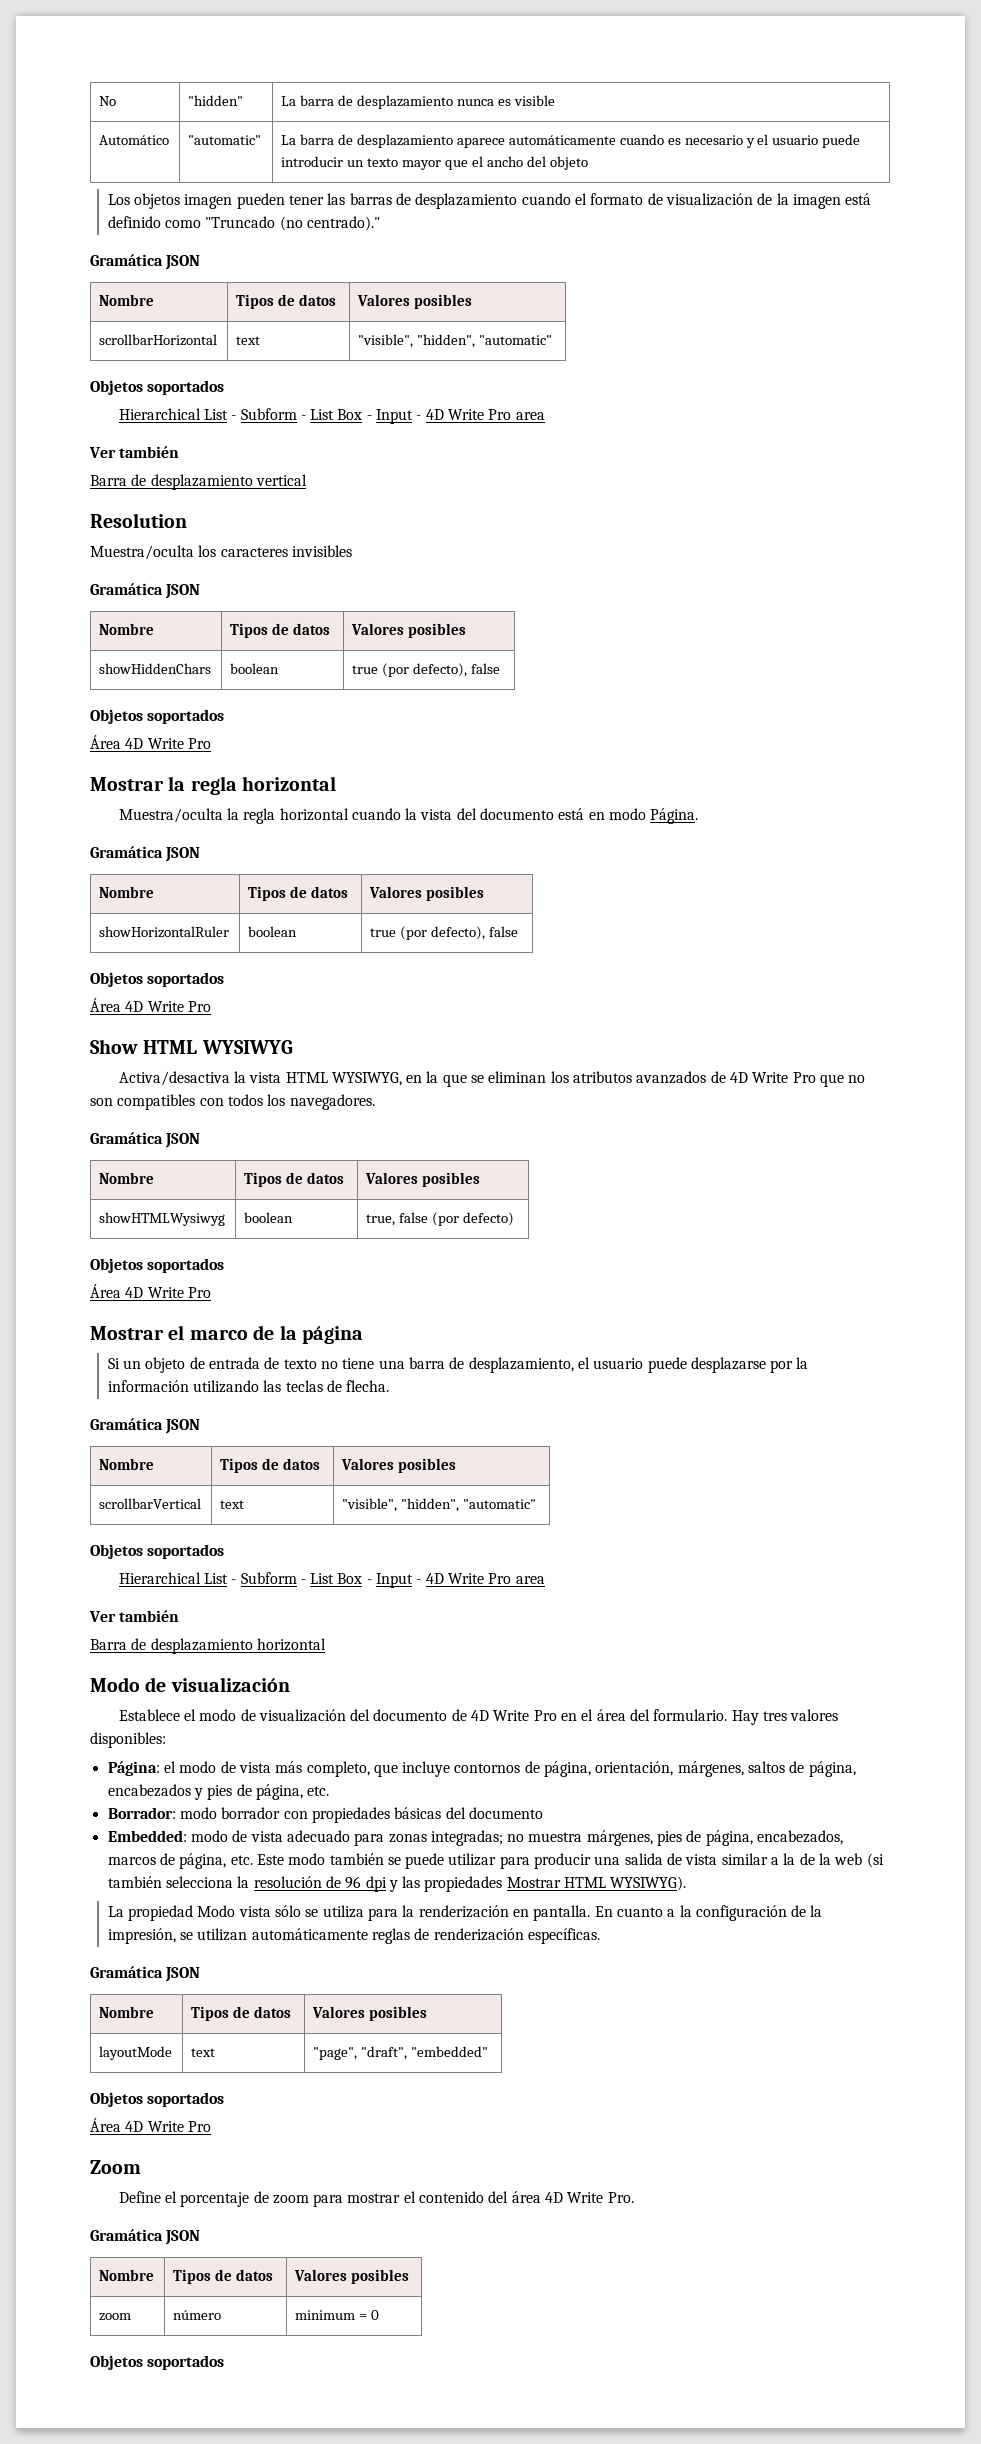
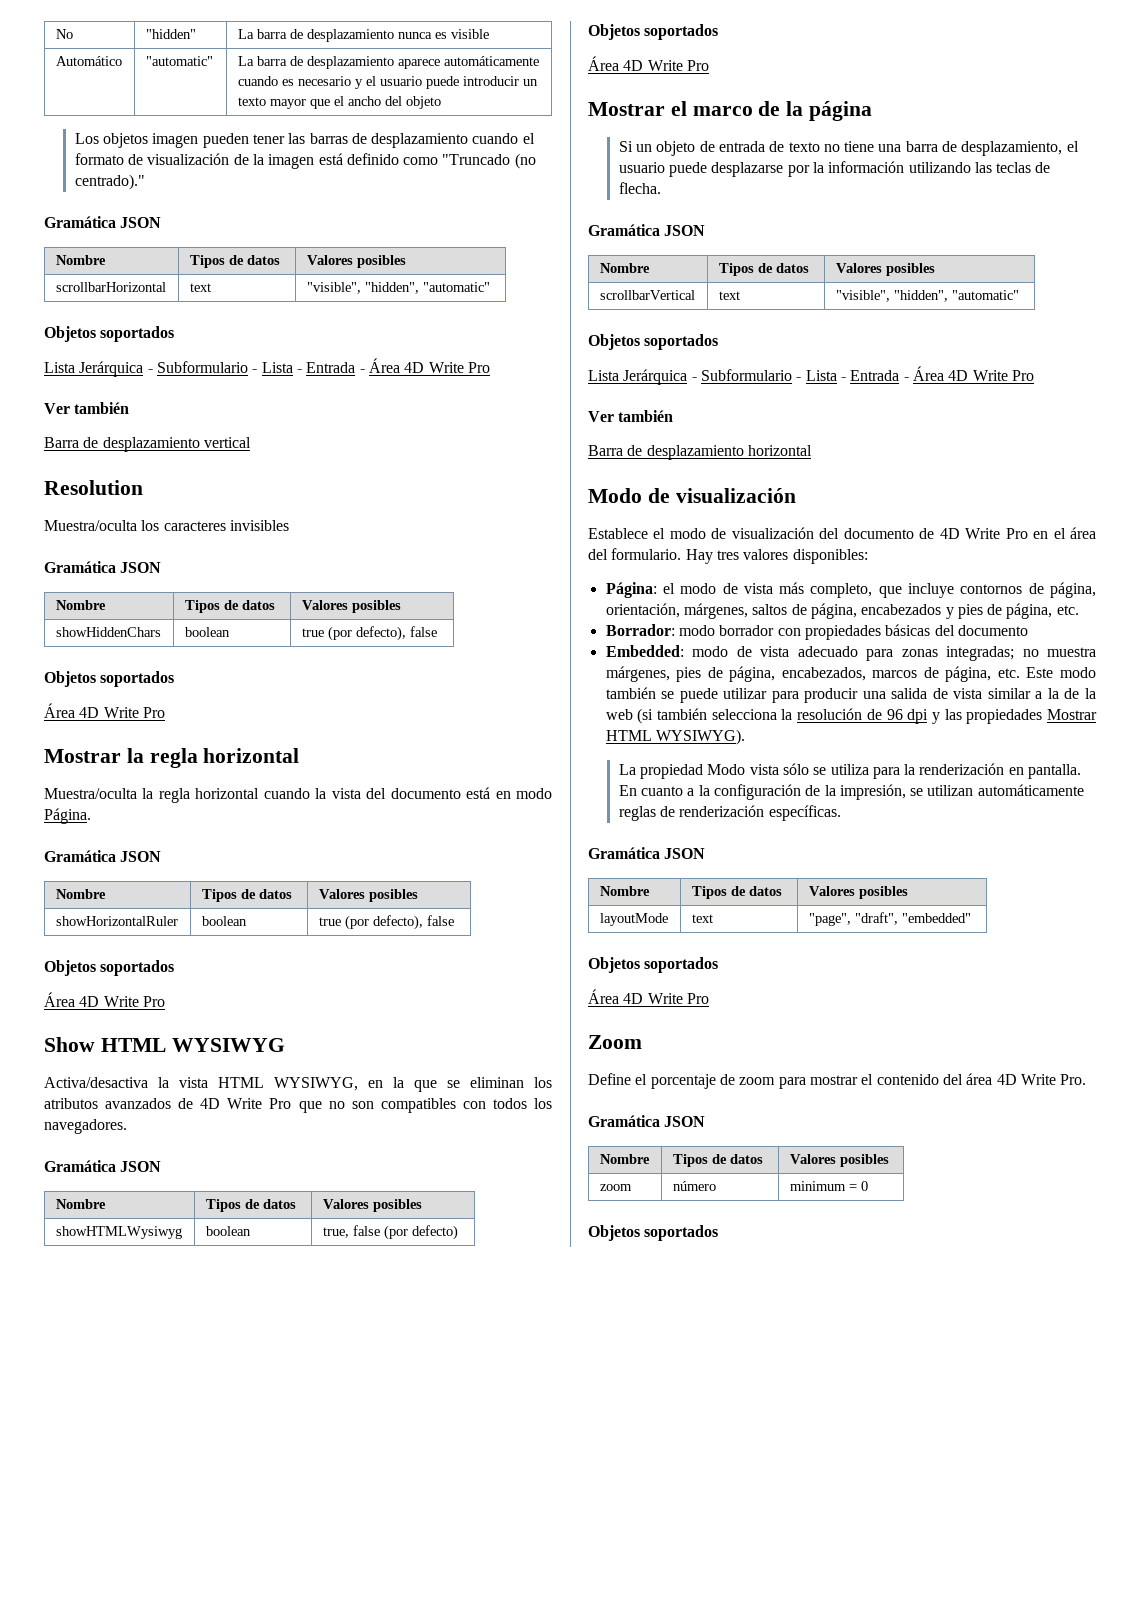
  scrollbarHorizontal | text | "visible", "hidden", "automatic"
  Objetos soportados
- Hierarchical List - Subform - List Box - Input - 4D Write Pro area
+ Lista Jerárquica - Subformulario - Lista - Entrada - Área 4D Write Pro
  scrollbarVertical | text | "visible", "hidden", "automatic"
  Objetos soportados
- Hierarchical List - Subform - List Box - Input - 4D Write Pro area
+ Lista Jerárquica - Subformulario - Lista - Entrada - Área 4D Write Pro

